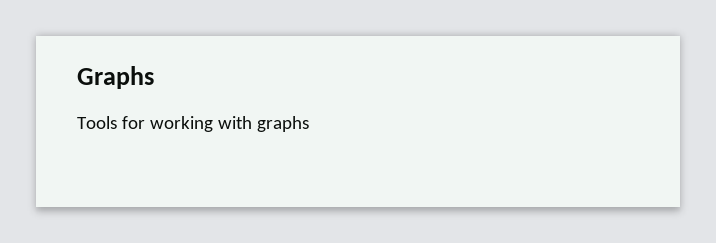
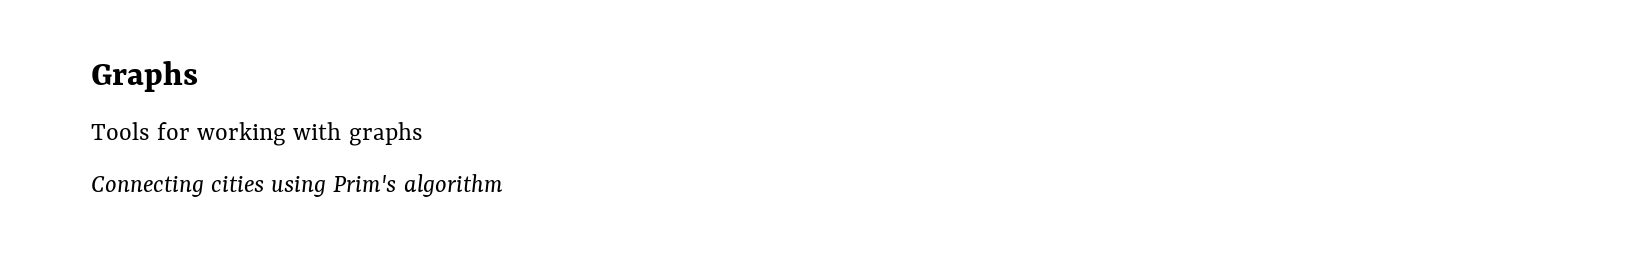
+ Connecting cities using Prim's algorithm

